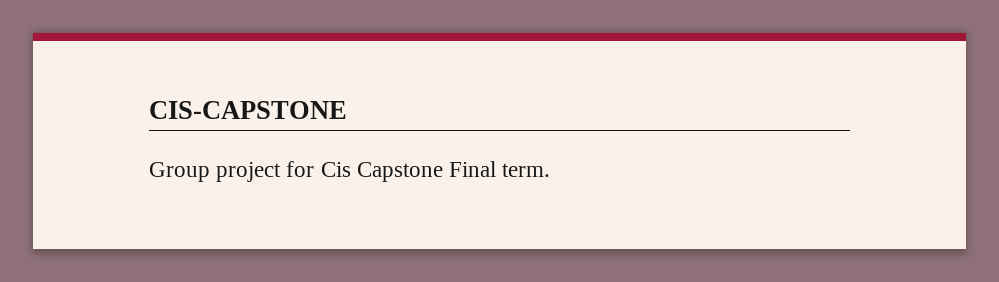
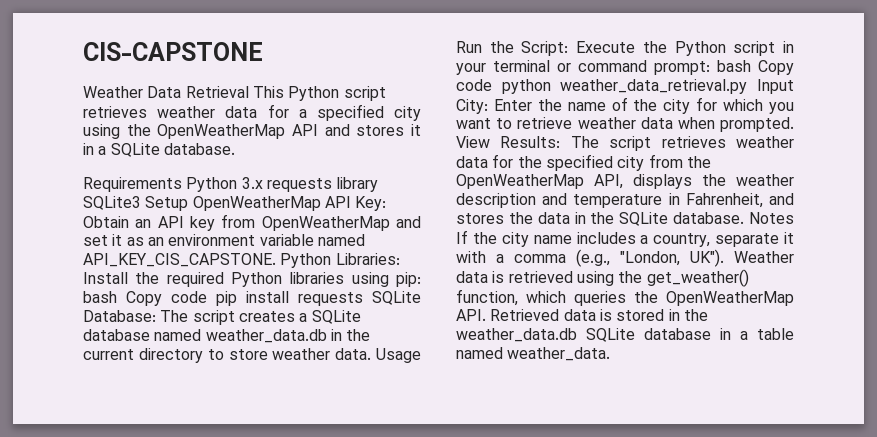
- Group project for Cis Capstone Final term.
+ Weather Data Retrieval This Python script retrieves weather data for a specified city using the OpenWeatherMap API and stores it in a SQLite database.
+ Requirements Python 3.x requests library SQLite3 Setup OpenWeatherMap API Key: Obtain an API key from OpenWeatherMap and set it as an environment variable named API_KEY_CIS_CAPSTONE. Python Libraries: Install the required Python libraries using pip: bash Copy code pip install requests SQLite Database: The script creates a SQLite database named weather_data.db in the current directory to store weather data. Usage Run the Script: Execute the Python script in your terminal or command prompt: bash Copy code python weather_data_retrieval.py Input City: Enter the name of the city for which you want to retrieve weather data when prompted. View Results: The script retrieves weather data for the specified city from the OpenWeatherMap API, displays the weather description and temperature in Fahrenheit, and stores the data in the SQLite database. Notes If the city name includes a country, separate it with a comma (e.g., "London, UK"). Weather data is retrieved using the get_weather() function, which queries the OpenWeatherMap API. Retrieved data is stored in the weather_data.db SQLite database in a table named weather_data.

